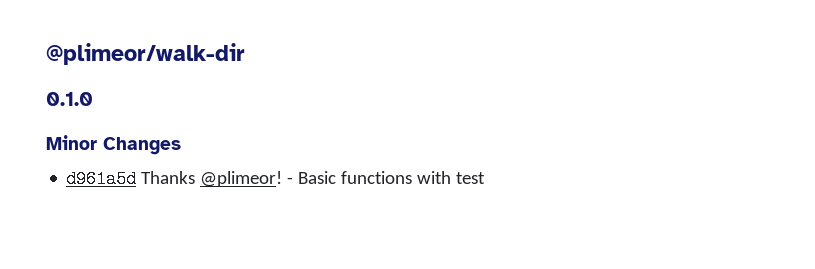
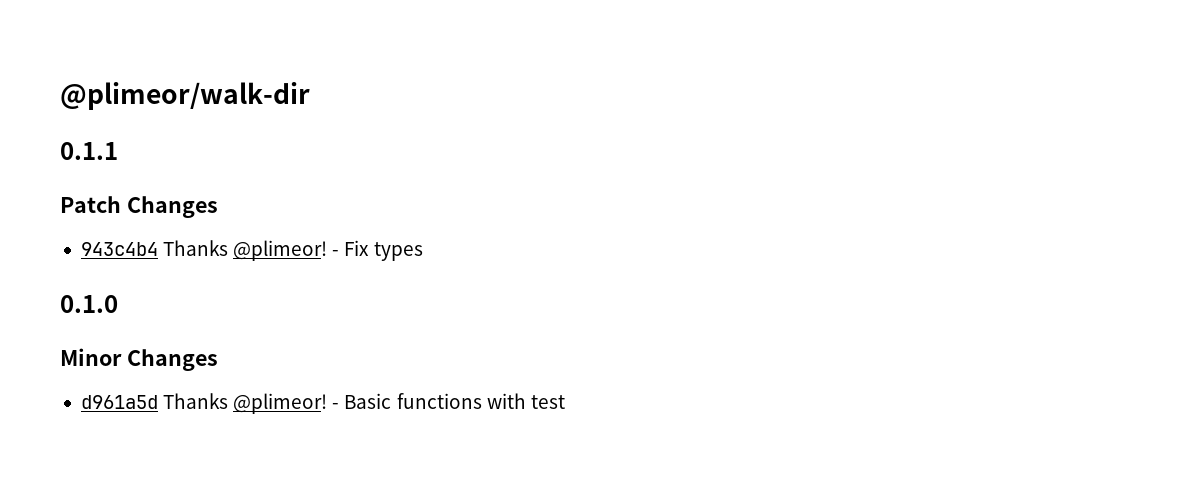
+ 0.1.1
+ Patch Changes
+ 943c4b4 Thanks @plimeor! - Fix types

